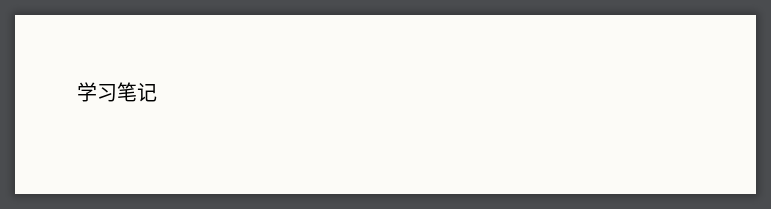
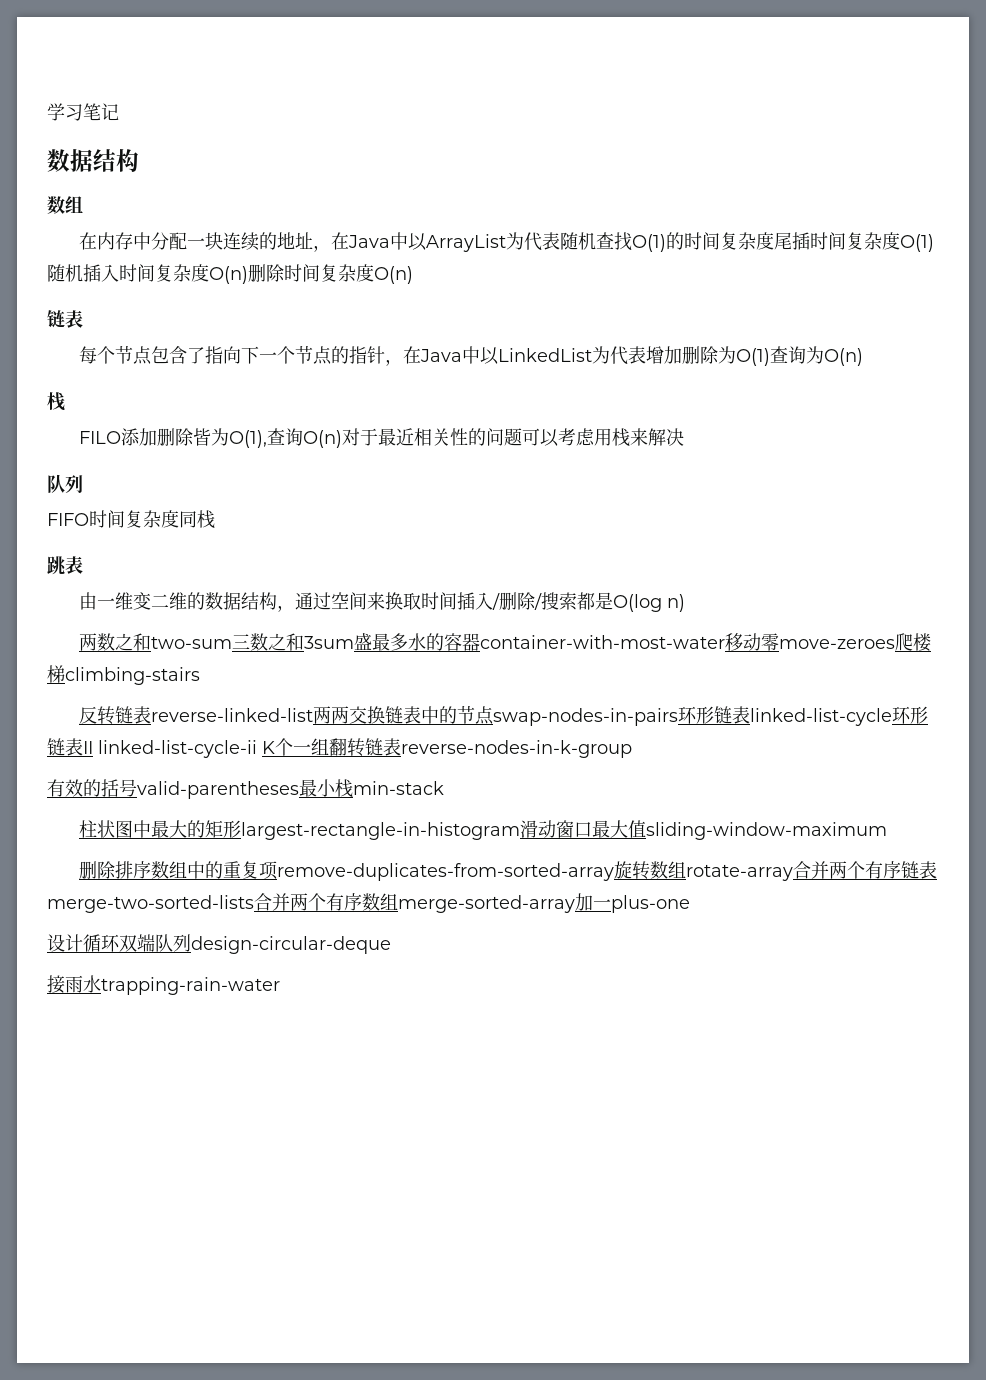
  学习笔记
+ 数据结构
+ 数组
+ 在内存中分配一块连续的地址，在Java中以ArrayList为代表随机查找O(1)的时间复杂度尾插时间复杂度O(1)随机插入时间复杂度O(n)删除时间复杂度O(n)
+ 链表
+ 每个节点包含了指向下一个节点的指针，在Java中以LinkedList为代表增加删除为O(1)查询为O(n)
+ 栈
+ FILO添加删除皆为O(1),查询O(n)对于最近相关性的问题可以考虑用栈来解决
+ 队列
+ FIFO时间复杂度同栈
+ 跳表
+ 由一维变二维的数据结构，通过空间来换取时间插入/删除/搜索都是O(log n)
+ 两数之和two-sum三数之和3sum盛最多水的容器container-with-most-water移动零move-zeroes爬楼梯climbing-stairs
+ 反转链表reverse-linked-list两两交换链表中的节点swap-nodes-in-pairs环形链表linked-list-cycle环形链表II linked-list-cycle-ii K个一组翻转链表reverse-nodes-in-k-group
+ 有效的括号valid-parentheses最小栈min-stack
+ 柱状图中最大的矩形largest-rectangle-in-histogram滑动窗口最大值sliding-window-maximum
+ 删除排序数组中的重复项remove-duplicates-from-sorted-array旋转数组rotate-array合并两个有序链表merge-two-sorted-lists合并两个有序数组merge-sorted-array加一plus-one
+ 设计循环双端队列design-circular-deque
+ 接雨水trapping-rain-water

